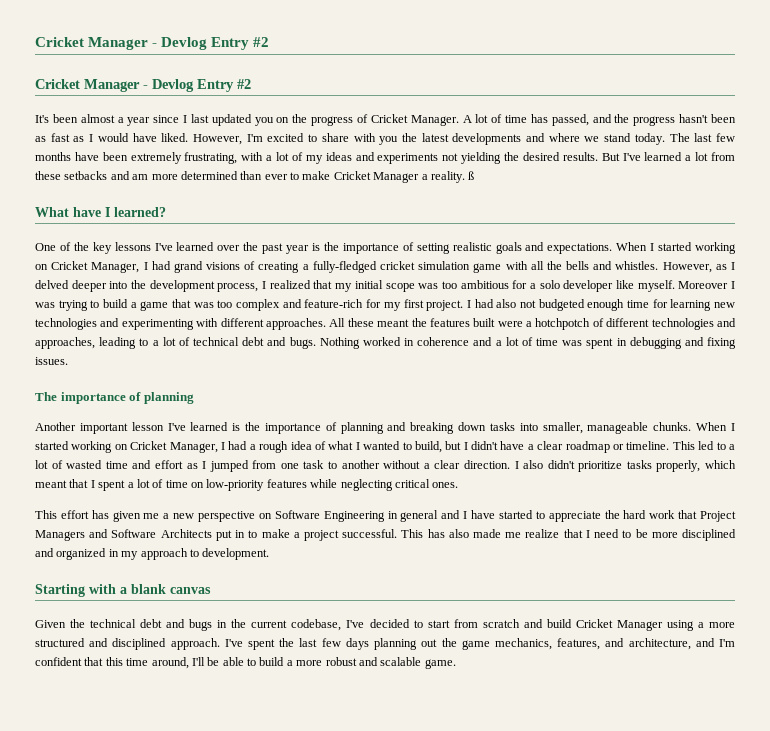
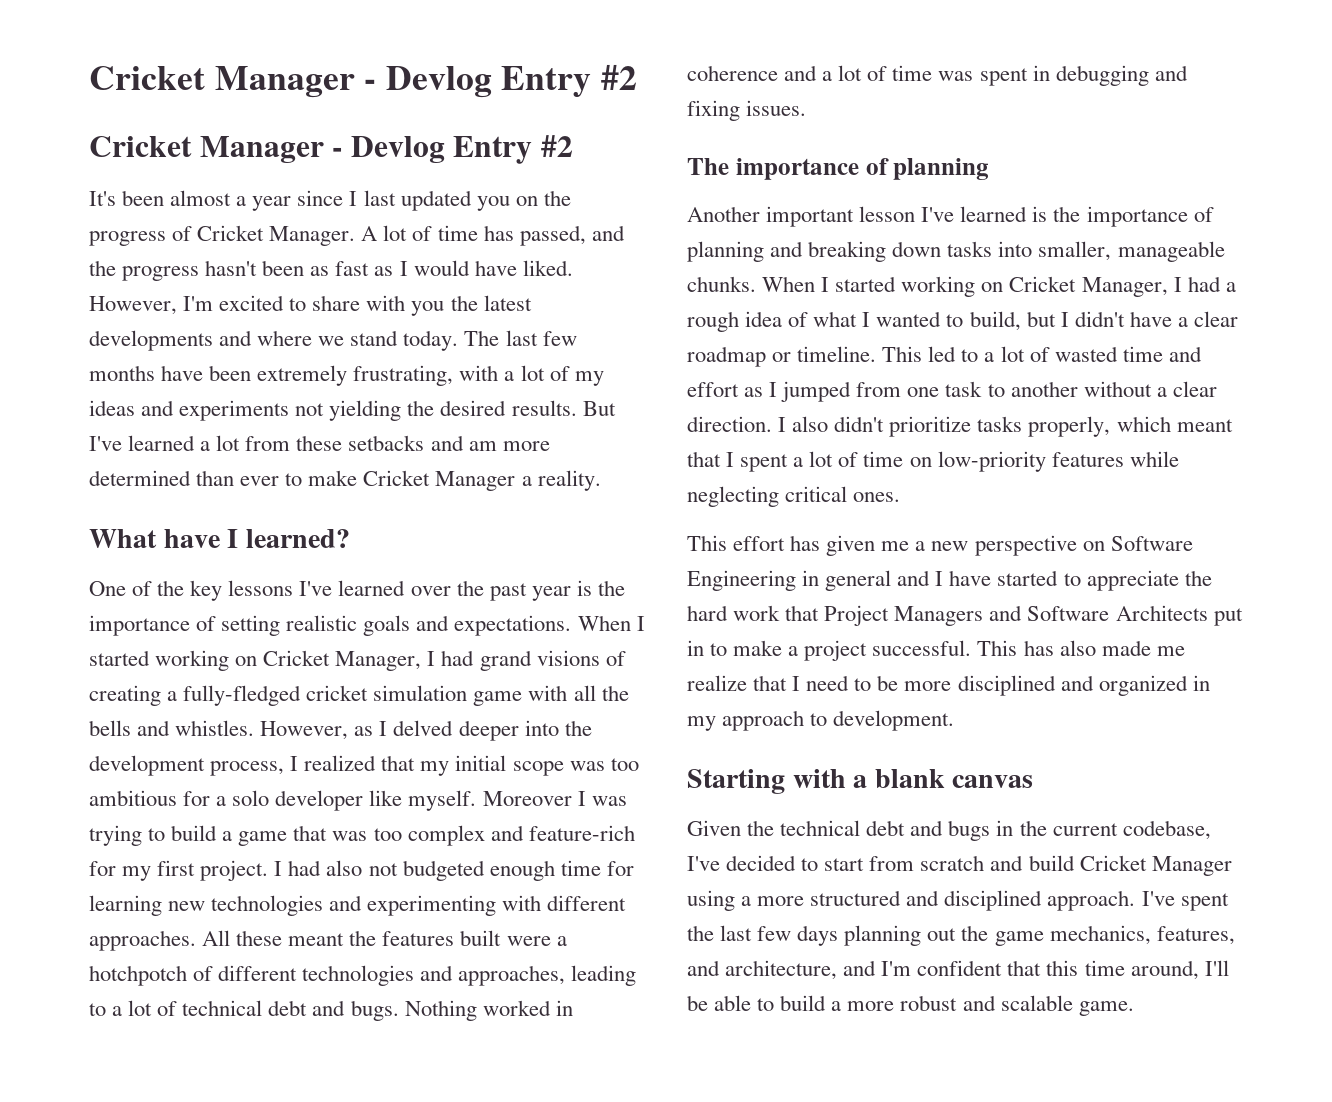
- But I've learned a lot from these setbacks and am more determined than ever to make Cricket Manager a reality. ß
+ But I've learned a lot from these setbacks and am more determined than ever to make Cricket Manager a reality.

